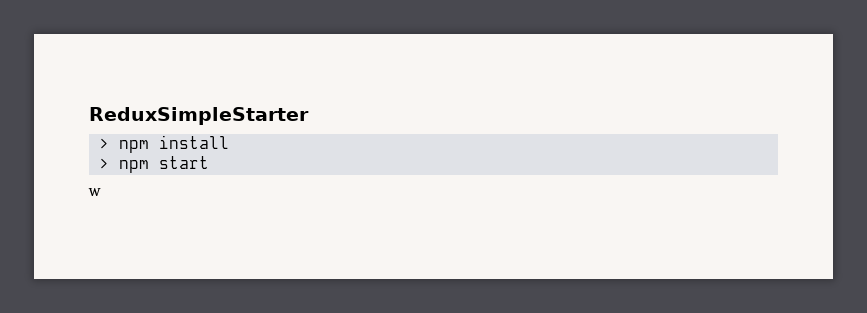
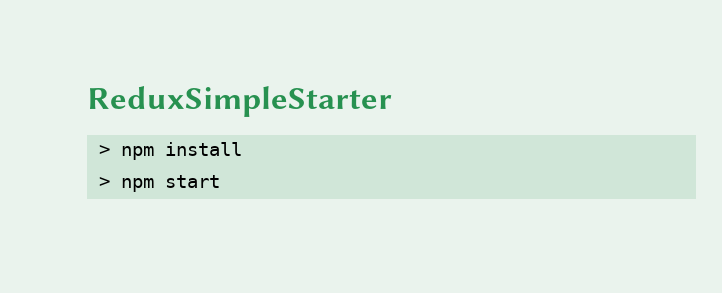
- w

